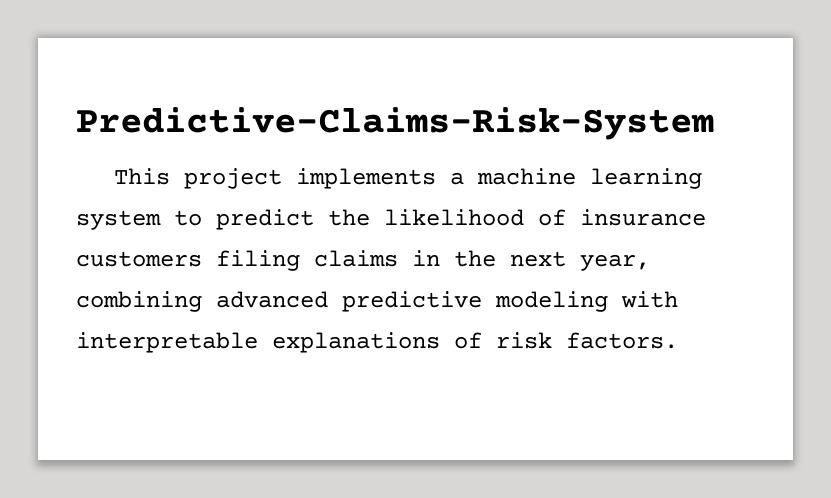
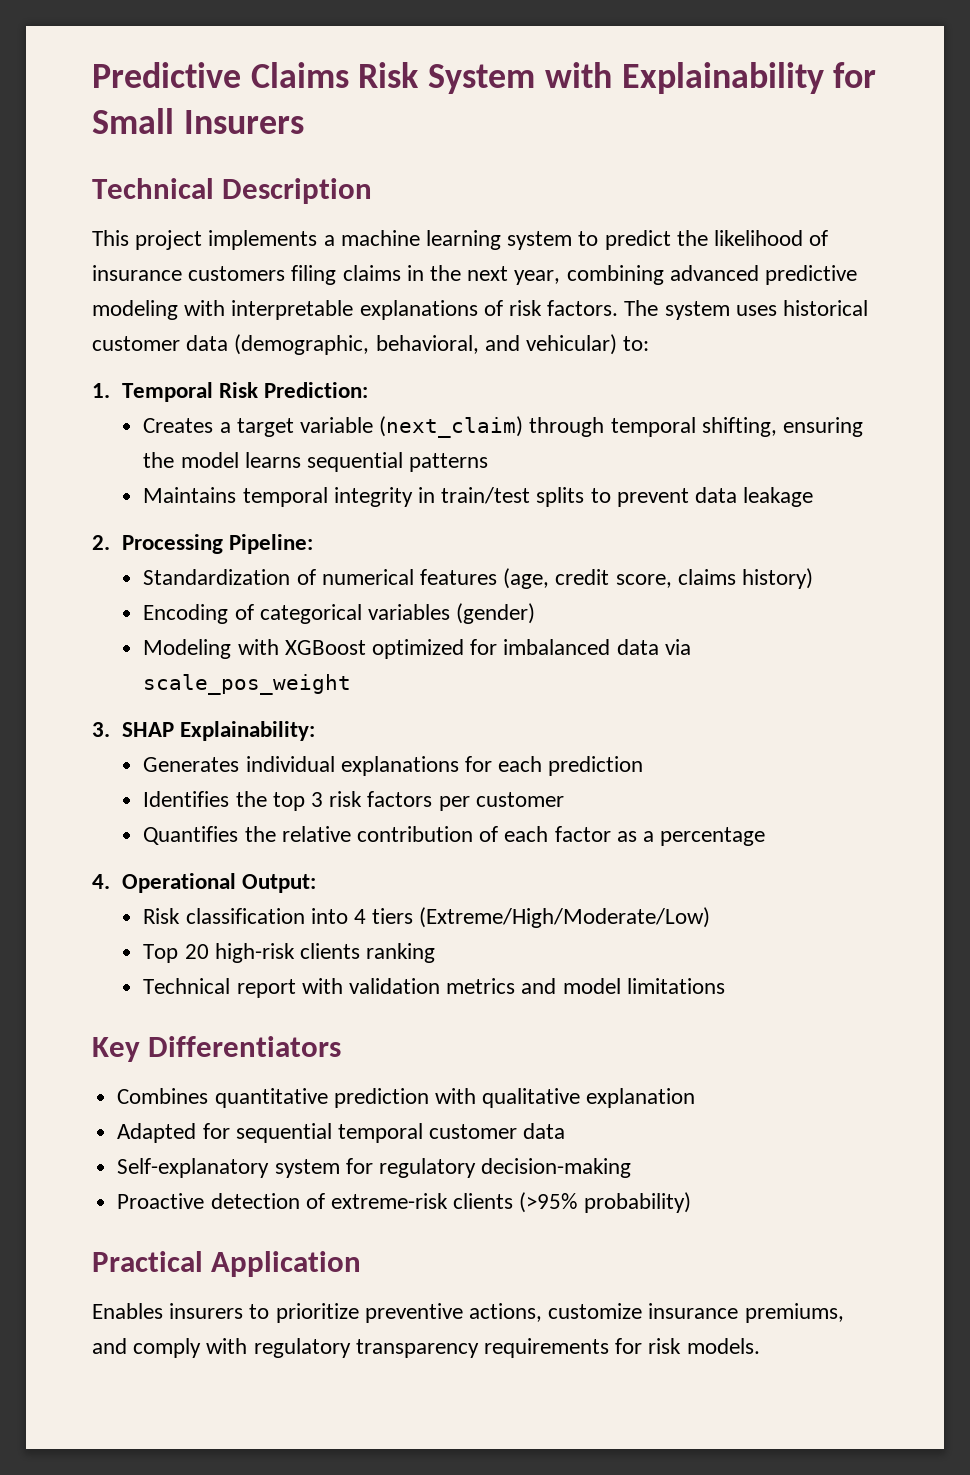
- Predictive-Claims-Risk-System
+ Predictive Claims Risk System with Explainability for Small Insurers
+ Technical Description
+ The system uses historical customer data (demographic, behavioral, and vehicular) to:
+ 1. Temporal Risk Prediction:
+ Creates a target variable (next_claim) through temporal shifting, ensuring the model learns sequential patterns
+ Maintains temporal integrity in train/test splits to prevent data leakage
+ 2. Processing Pipeline:
+ Standardization of numerical features (age, credit score, claims history)
+ Encoding of categorical variables (gender)
+ Modeling with XGBoost optimized for imbalanced data via scale_pos_weight
+ 3. SHAP Explainability:
+ Generates individual explanations for each prediction
+ Identifies the top 3 risk factors per customer
+ Quantifies the relative contribution of each factor as a percentage
+ 4. Operational Output:
+ Risk classification into 4 tiers (Extreme/High/Moderate/Low)
+ Top 20 high-risk clients ranking
+ Technical report with validation metrics and model limitations
+ Key Differentiators
+ Combines quantitative prediction with qualitative explanation
+ Adapted for sequential temporal customer data
+ Self-explanatory system for regulatory decision-making
+ Proactive detection of extreme-risk clients (>95% probability)
+ Practical Application
+ Enables insurers to prioritize preventive actions, customize insurance premiums, and comply with regulatory transparency requirements for risk models.

